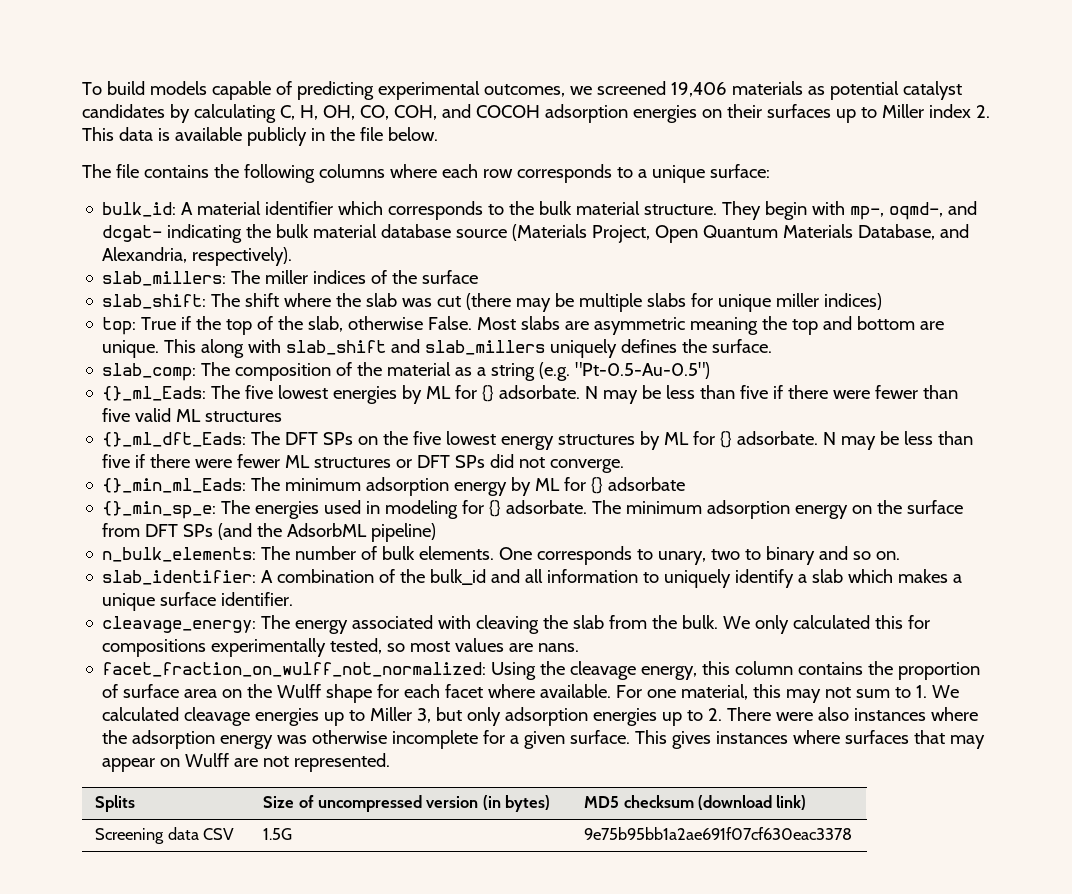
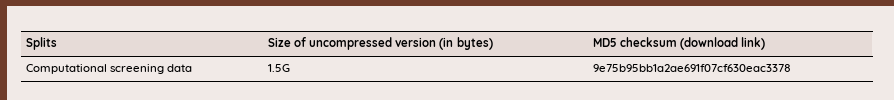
- To build models capable of predicting experimental outcomes, we screened 19,406 materials as potential catalyst candidates by calculating C, H, OH, CO, COH, and COCOH adsorption energies on their surfaces up to Miller index 2. This data is available publicly in the file below.
- The file contains the following columns where each row corresponds to a unique surface:
- bulk_id: A material identifier which corresponds to the bulk material structure. They begin with mp-, oqmd-, and dcgat- indicating the bulk material database source (Materials Project, Open Quantum Materials Database, and Alexandria, respectively).
- slab_millers: The miller indices of the surface
- slab_shift: The shift where the slab was cut (there may be multiple slabs for unique miller indices)
- top: True if the top of the slab, otherwise False. Most slabs are asymmetric meaning the top and bottom are unique. This along with slab_shift and slab_millers uniquely defines the surface.
- slab_comp: The composition of the material as a string (e.g. "Pt-0.5-Au-0.5")
- {}_ml_Eads: The five lowest energies by ML for {} adsorbate. N may be less than five if there were fewer than five valid ML structures
- {}_ml_dft_Eads: The DFT SPs on the five lowest energy structures by ML for {} adsorbate. N may be less than five if there were fewer ML structures or DFT SPs did not converge.
- {}_min_ml_Eads: The minimum adsorption energy by ML for {} adsorbate
- {}_min_sp_e: The energies used in modeling for {} adsorbate. The minimum adsorption energy on the surface from DFT SPs (and the AdsorbML pipeline)
- n_bulk_elements: The number of bulk elements. One corresponds to unary, two to binary and so on.
- slab_identifier: A combination of the bulk_id and all information to uniquely identify a slab which makes a unique surface identifier.
- cleavage_energy: The energy associated with cleaving the slab from the bulk. We only calculated this for compositions experimentally tested, so most values are nans.
- facet_fraction_on_wulff_not_normalized: Using the cleavage energy, this column contains the proportion of surface area on the Wulff shape for each facet where available. For one material, this may not sum to 1. We calculated cleavage energies up to Miller 3, but only adsorption energies up to 2. There were also instances where the adsorption energy was otherwise incomplete for a given surface. This gives instances where surfaces that may appear on Wulff are not represented.
- Screening data CSV | 1.5G | 9e75b95bb1a2ae691f07cf630eac3378
+ Computational screening data | 1.5G | 9e75b95bb1a2ae691f07cf630eac3378

